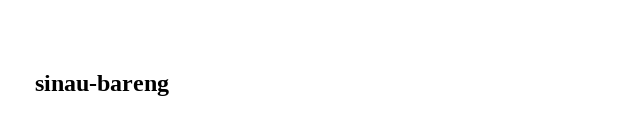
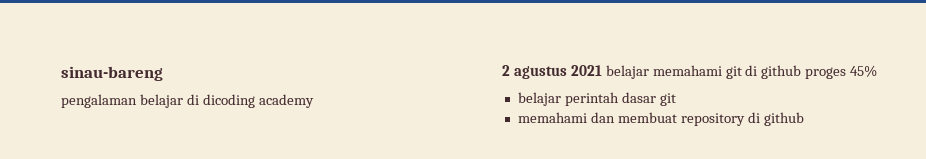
+ pengalaman belajar di dicoding academy
+ 2 agustus 2021 belajar memahami git di github proges 45%
+ belajar perintah dasar git
+ memahami dan membuat repository di github

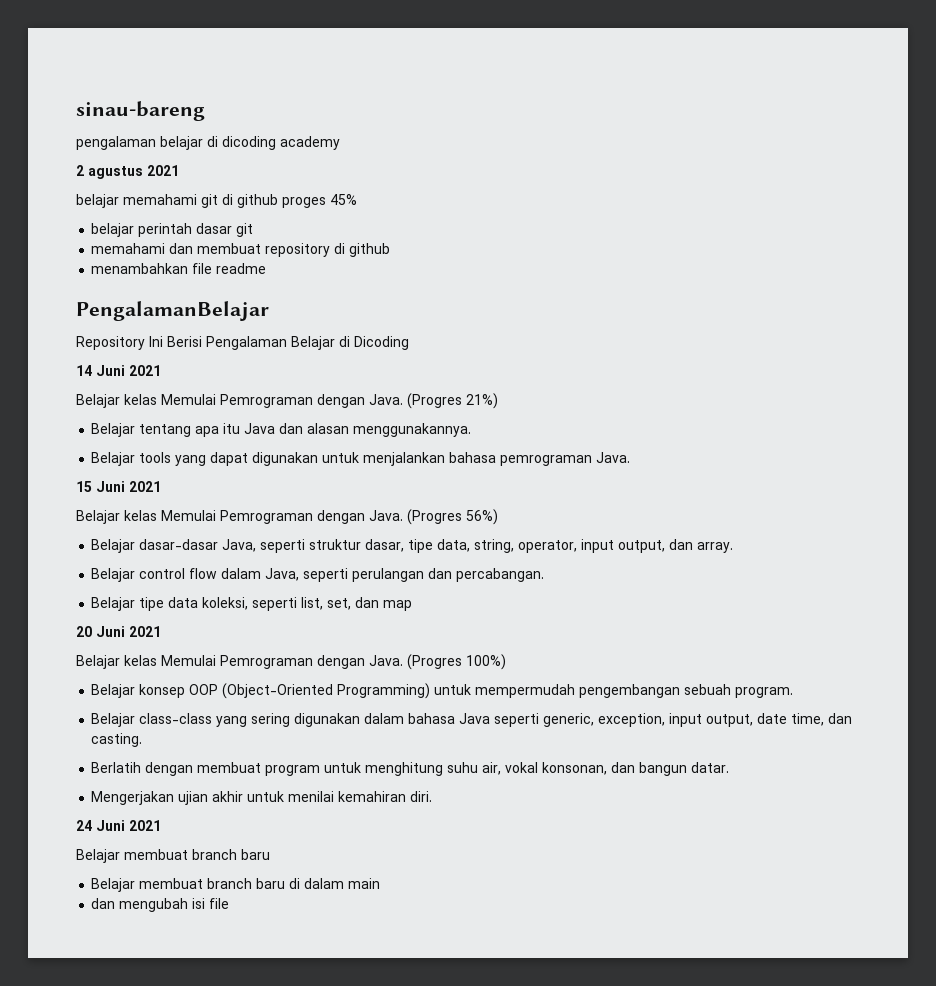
- 2 agustus 2021 belajar memahami git di github proges 45%
+ 2 agustus 2021
+ belajar memahami git di github proges 45%
+ menambahkan file readme
+ PengalamanBelajar
+ Repository Ini Berisi Pengalaman Belajar di Dicoding
+ 14 Juni 2021
+ Belajar kelas Memulai Pemrograman dengan Java. (Progres 21%)
+ Belajar tentang apa itu Java dan alasan menggunakannya.
+ Belajar tools yang dapat digunakan untuk menjalankan bahasa pemrograman Java.
+ 15 Juni 2021
+ Belajar kelas Memulai Pemrograman dengan Java. (Progres 56%)
+ Belajar dasar-dasar Java, seperti struktur dasar, tipe data, string, operator, input output, dan array.
+ Belajar control flow dalam Java, seperti perulangan dan percabangan.
+ Belajar tipe data koleksi, seperti list, set, dan map
+ 20 Juni 2021
+ Belajar kelas Memulai Pemrograman dengan Java. (Progres 100%)
+ Belajar konsep OOP (Object-Oriented Programming) untuk mempermudah pengembangan sebuah program.
+ Belajar class-class yang sering digunakan dalam bahasa Java seperti generic, exception, input output, date time, dan casting.
+ Berlatih dengan membuat program untuk menghitung suhu air, vokal konsonan, dan bangun datar.
+ Mengerjakan ujian akhir untuk menilai kemahiran diri.
+ 24 Juni 2021
+ Belajar membuat branch baru
+ Belajar membuat branch baru di dalam main
+ dan mengubah isi file

